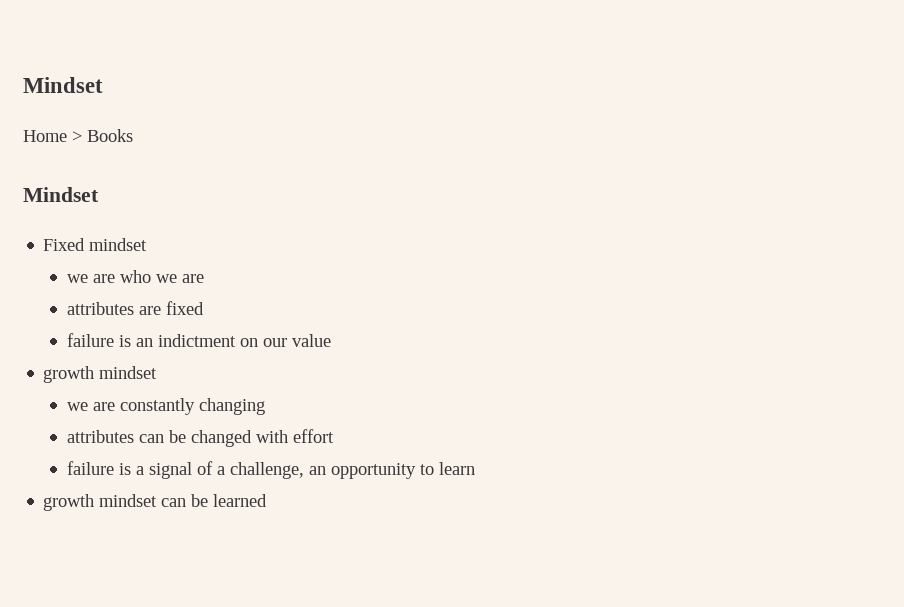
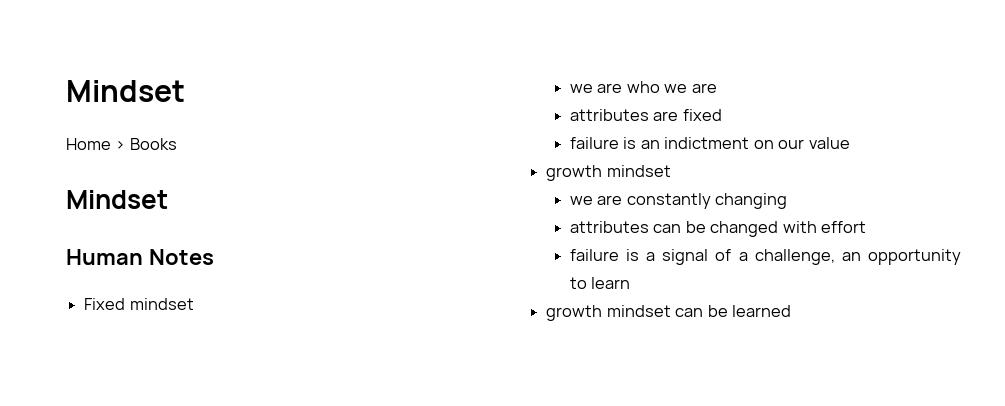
+ Human Notes

